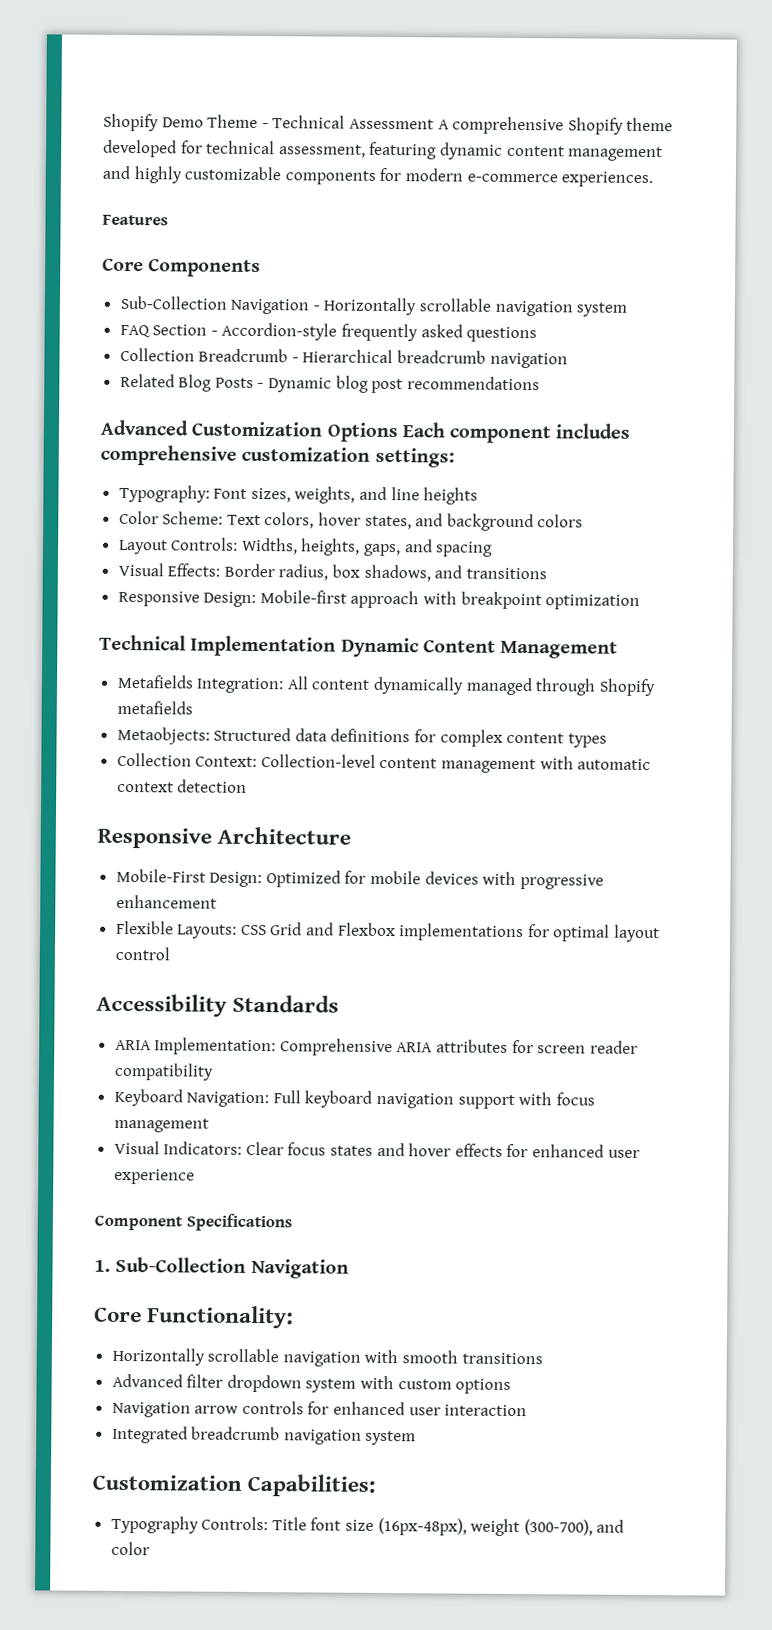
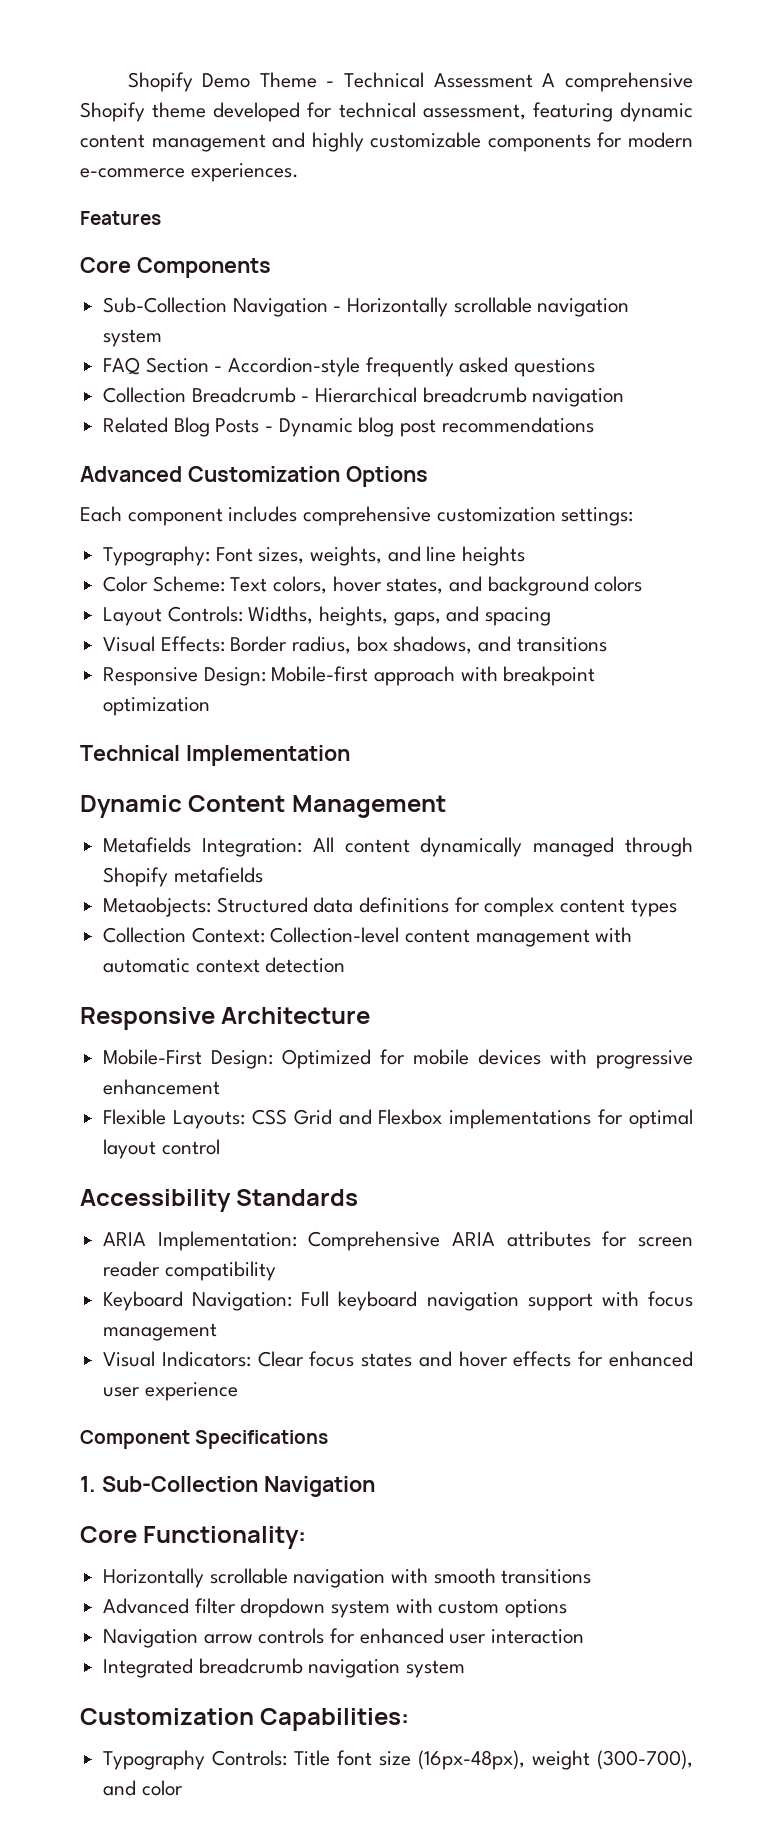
- Advanced Customization Options Each component includes comprehensive customization settings:
+ Advanced Customization Options
+ Each component includes comprehensive customization settings:
- Technical Implementation Dynamic Content Management
+ Technical Implementation
+ Dynamic Content Management

